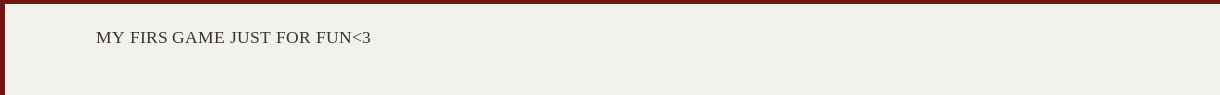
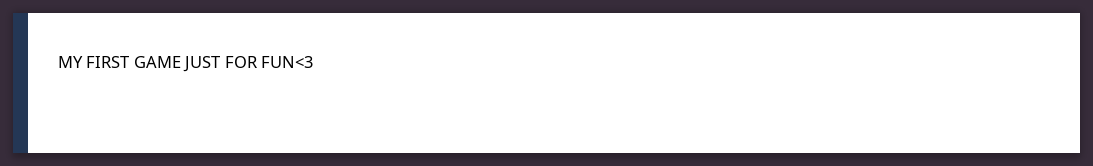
- MY FIRS GAME JUST FOR FUN<3
+ MY FIRST GAME JUST FOR FUN<3

